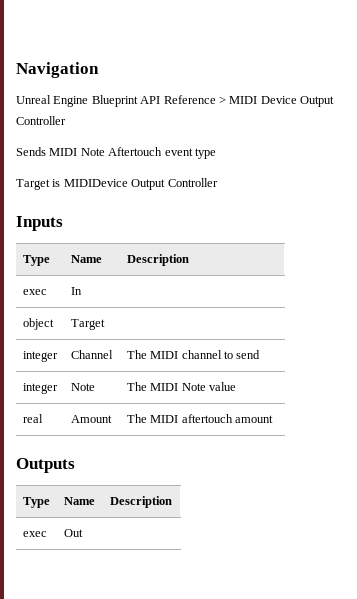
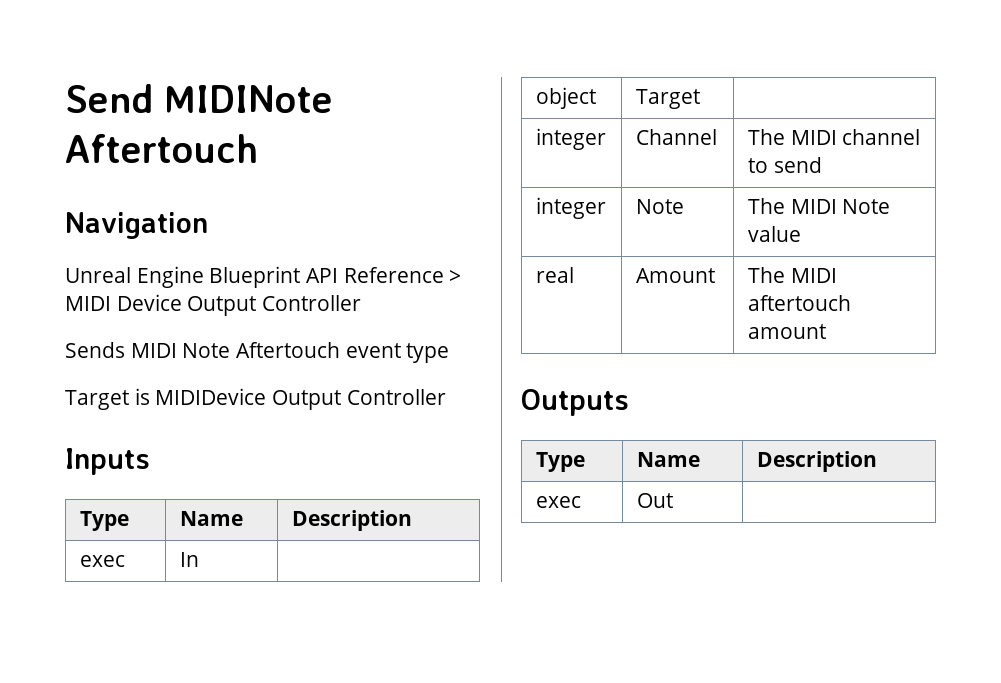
+ Send MIDINote Aftertouch

